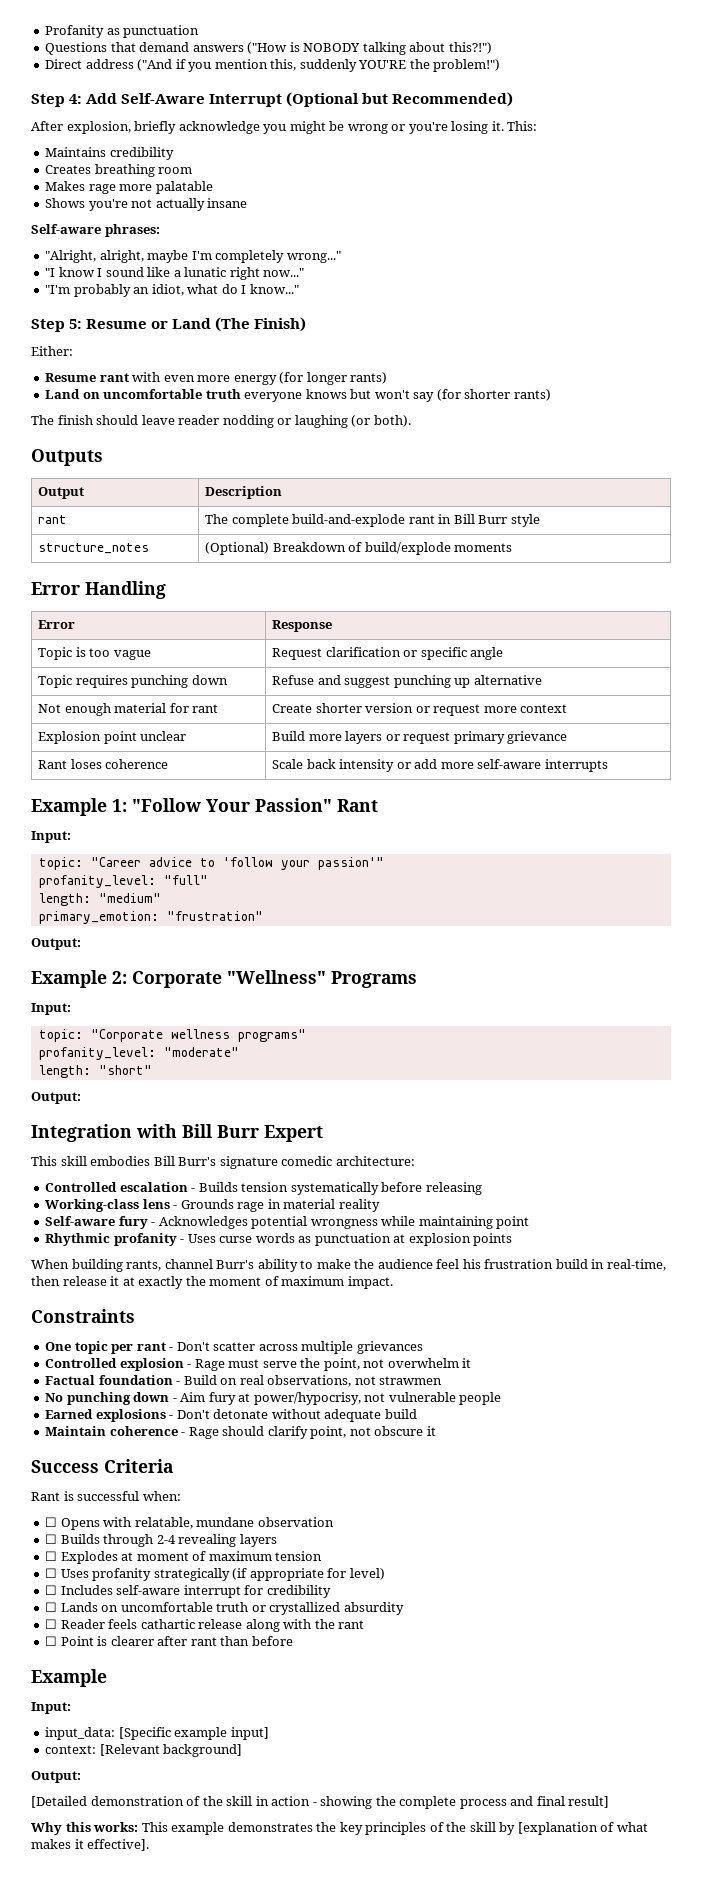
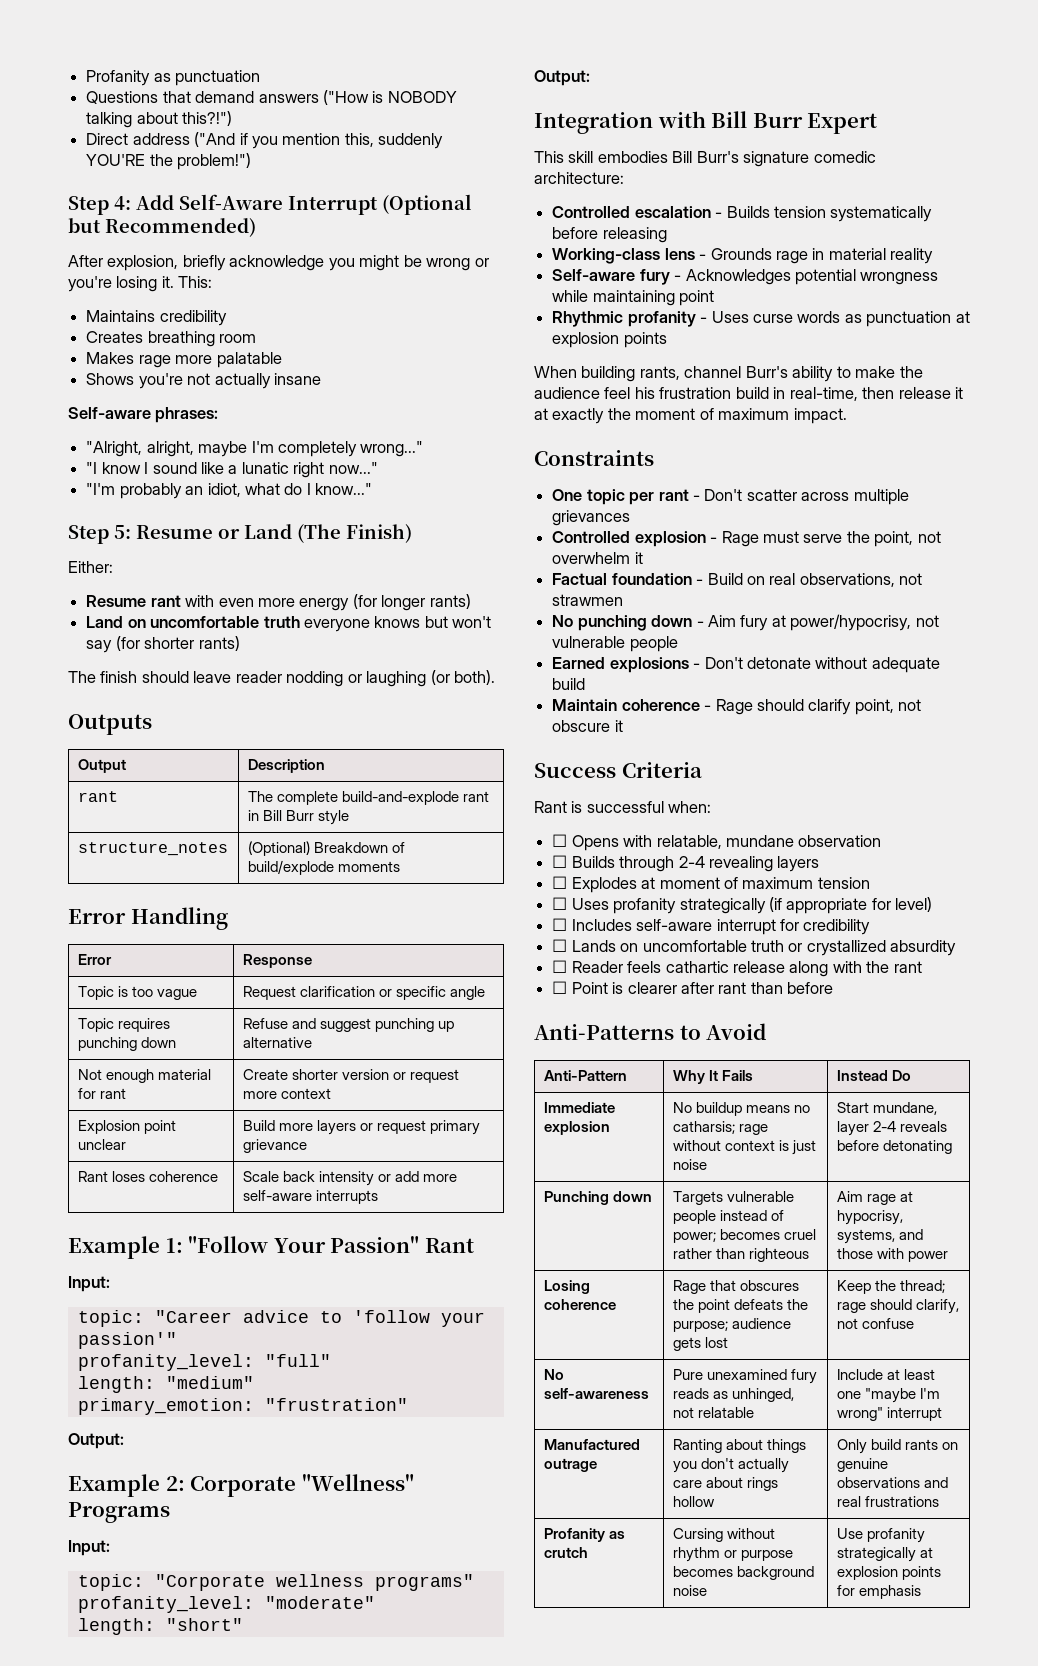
  ☐ Point is clearer after rant than before
- Example
- Input:
- input_data: [Specific example input]
- context: [Relevant background]
- Output:
- [Detailed demonstration of the skill in action - showing the complete process and final result]
- Why this works: This example demonstrates the key principles of the skill by [explanation of what makes it effective].
+ Anti-Patterns to Avoid
+ Anti-Pattern | Why It Fails | Instead Do
+ Immediate explosion | No buildup means no catharsis; rage without context is just noise | Start mundane, layer 2-4 reveals before detonating
+ Punching down | Targets vulnerable people instead of power; becomes cruel rather than righteous | Aim rage at hypocrisy, systems, and those with power
+ Losing coherence | Rage that obscures the point defeats the purpose; audience gets lost | Keep the thread; rage should clarify, not confuse
+ No self-awareness | Pure unexamined fury reads as unhinged, not relatable | Include at least one "maybe I'm wrong" interrupt
+ Manufactured outrage | Ranting about things you don't actually care about rings hollow | Only build rants on genuine observations and real frustrations
+ Profanity as crutch | Cursing without rhythm or purpose becomes background noise | Use profanity strategically at explosion points for emphasis

